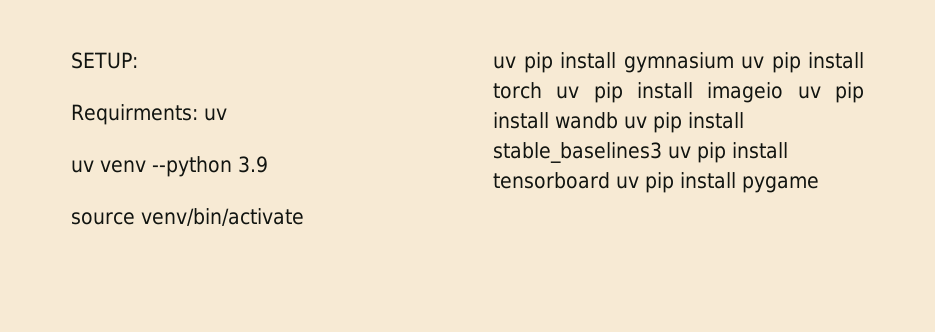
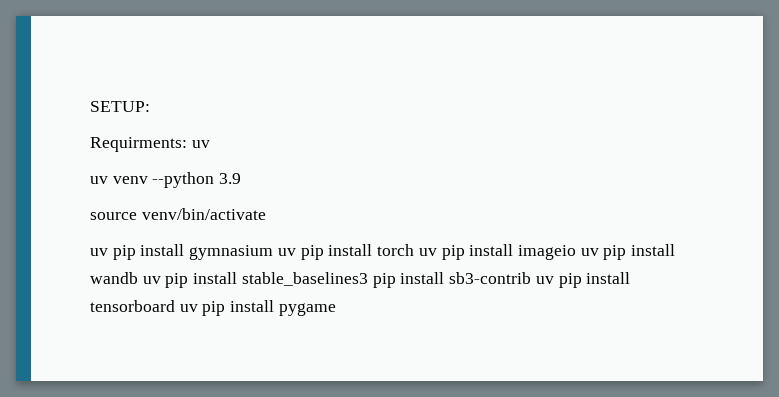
- uv pip install gymnasium uv pip install torch uv pip install imageio uv pip install wandb uv pip install stable_baselines3 uv pip install tensorboard uv pip install pygame
+ uv pip install gymnasium uv pip install torch uv pip install imageio uv pip install wandb uv pip install stable_baselines3 pip install sb3-contrib uv pip install tensorboard uv pip install pygame

